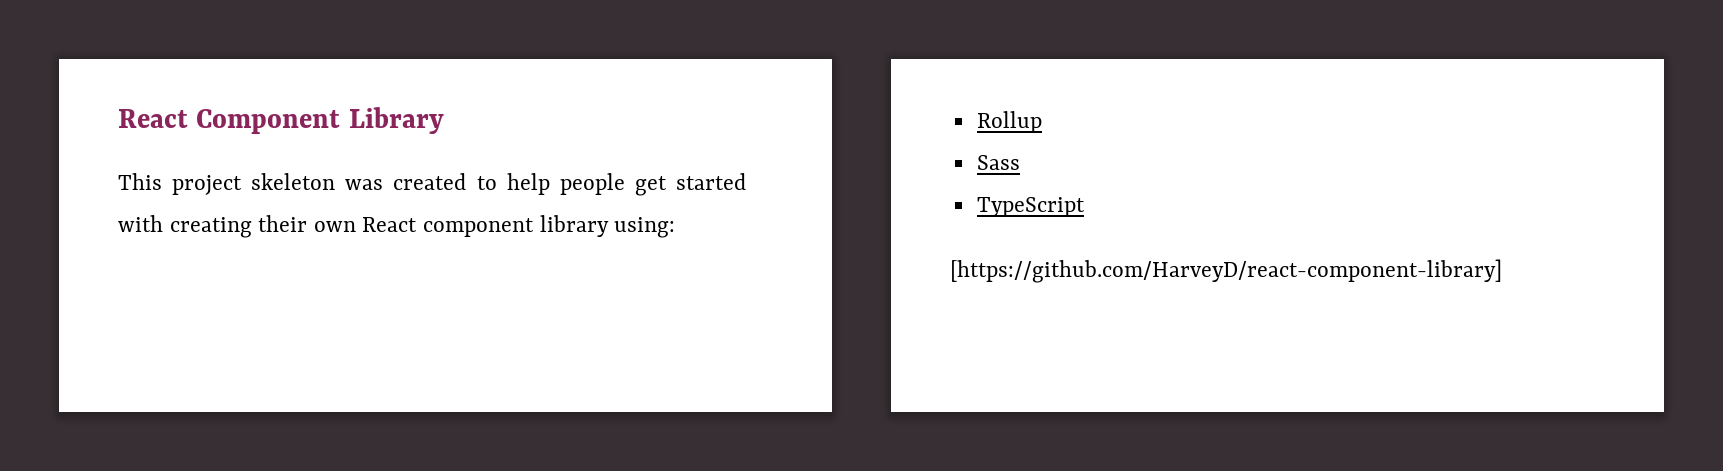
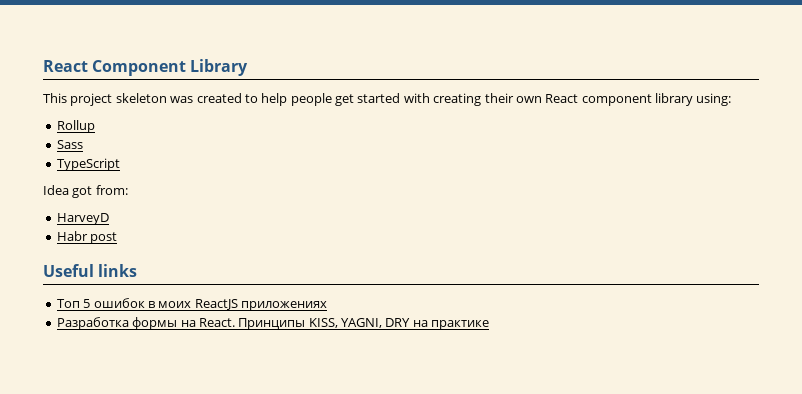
- [https://github.com/HarveyD/react-component-library]
+ Idea got from:
+ HarveyD
+ Habr post
+ Useful links
+ Топ 5 ошибок в моих ReactJS приложениях
+ Разработка формы на React. Принципы KISS, YAGNI, DRY на практике

